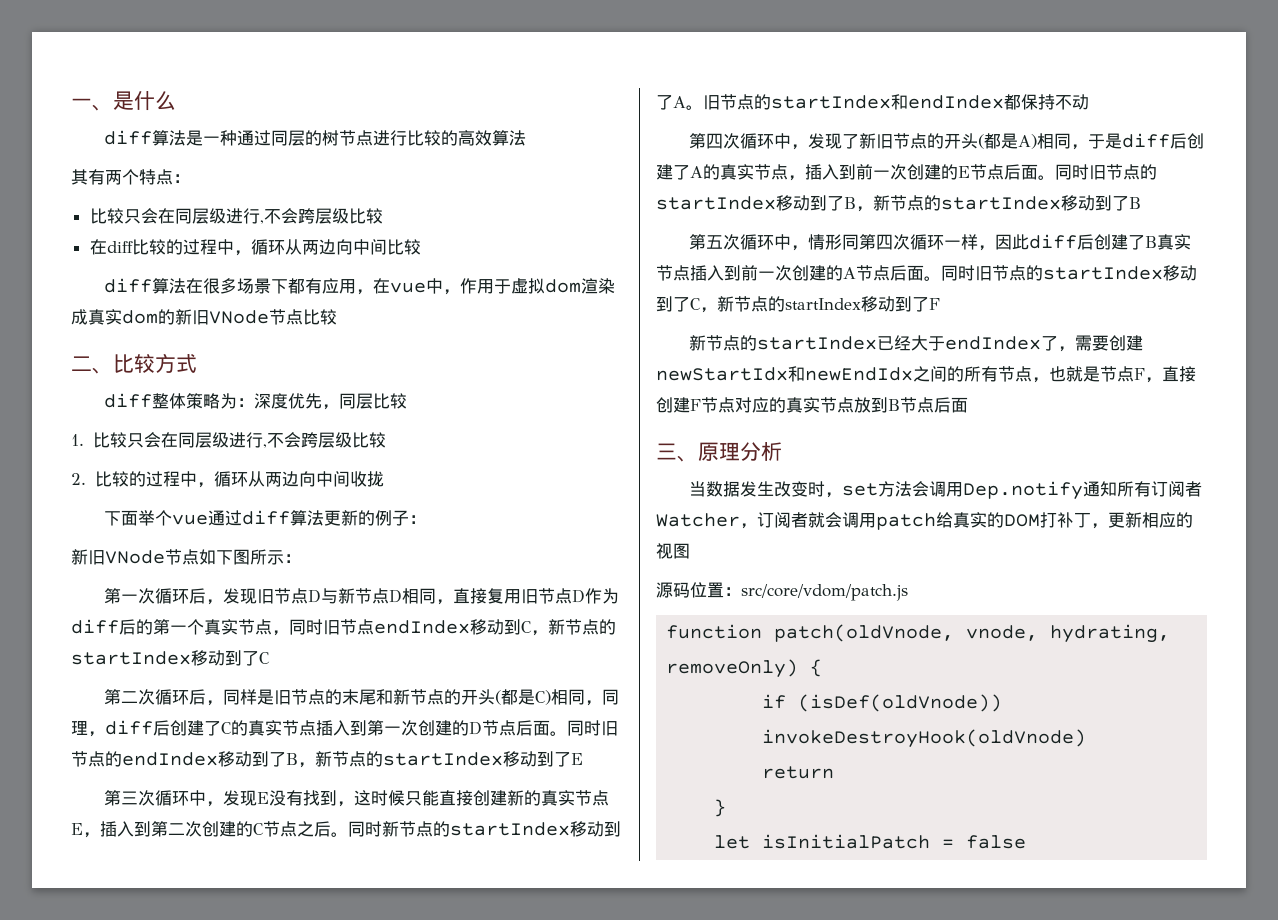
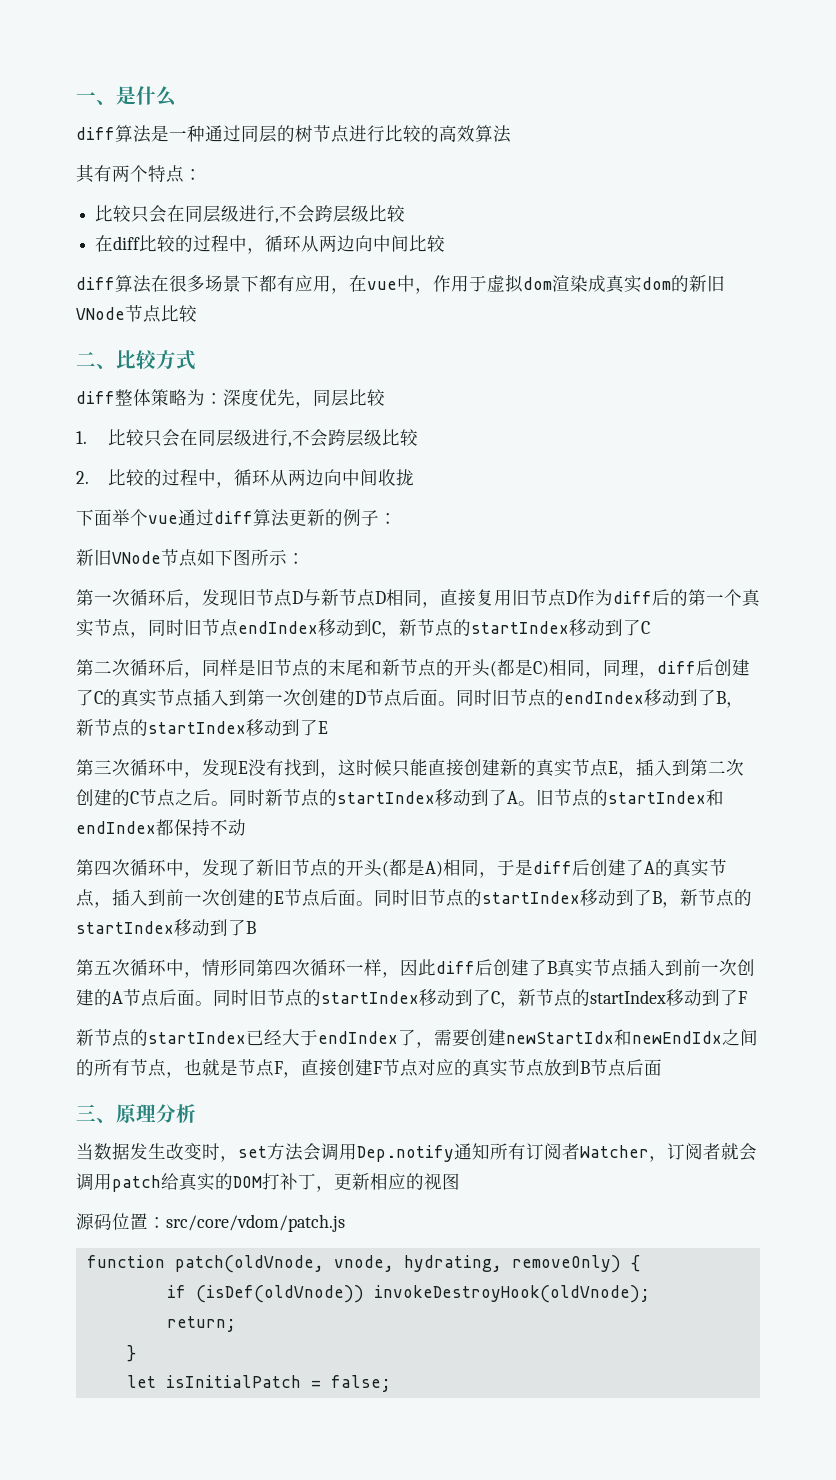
- if (isDef(oldVnode)) invokeDestroyHook(oldVnode)
- return
+ if (isDef(oldVnode)) invokeDestroyHook(oldVnode);
+ return;
- let isInitialPatch = false
+ let isInitialPatch = false;

